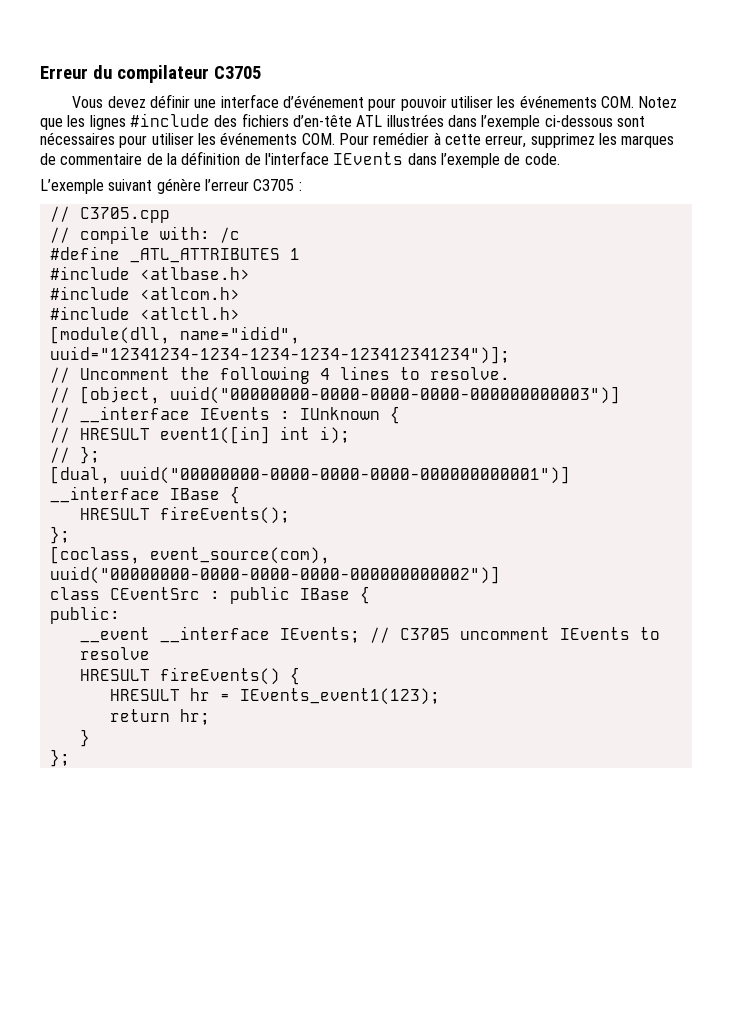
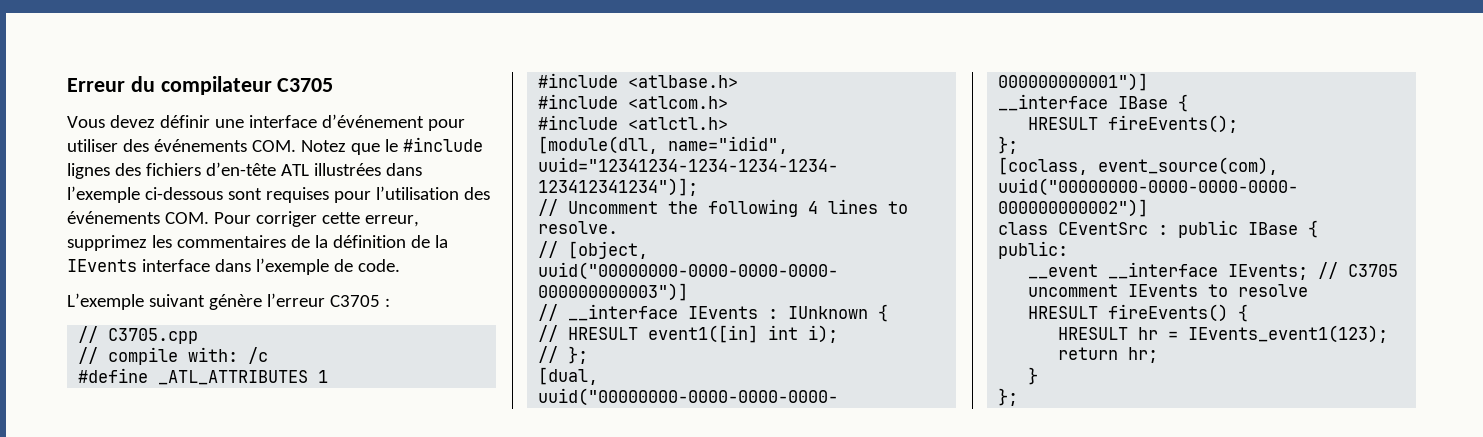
- Vous devez définir une interface d’événement pour pouvoir utiliser les événements COM. Notez que les lignes #include des fichiers d’en-tête ATL illustrées dans l’exemple ci-dessous sont nécessaires pour utiliser les événements COM. Pour remédier à cette erreur, supprimez les marques de commentaire de la définition de l'interface IEvents dans l’exemple de code.
+ Vous devez définir une interface d’événement pour utiliser des événements COM. Notez que le #include lignes des fichiers d’en-tête ATL illustrées dans l’exemple ci-dessous sont requises pour l’utilisation des événements COM. Pour corriger cette erreur, supprimez les commentaires de la définition de la IEvents interface dans l’exemple de code.

